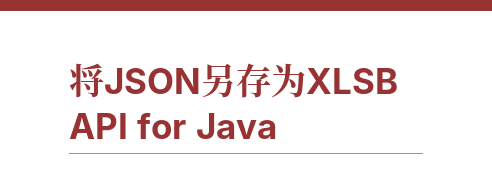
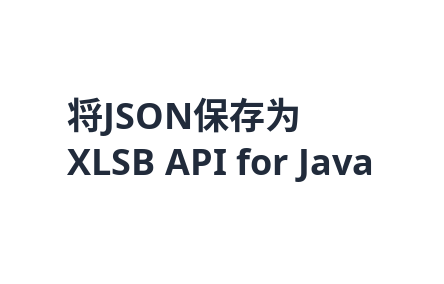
- 将JSON另存为XLSB API for Java
+ 将JSON保存为XLSB API for Java

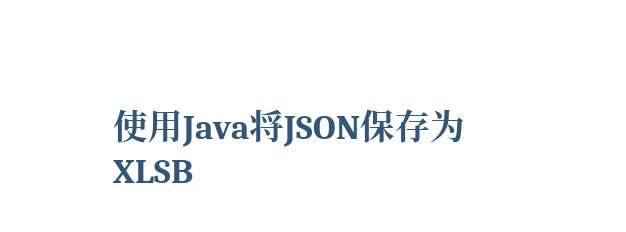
- 将JSON保存为XLSB API for Java
+ 使用Java将JSON保存为XLSB

